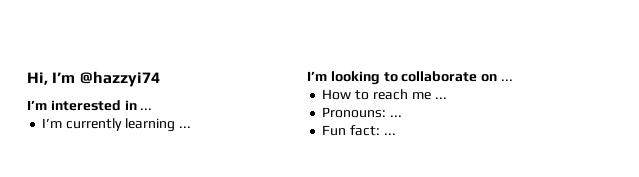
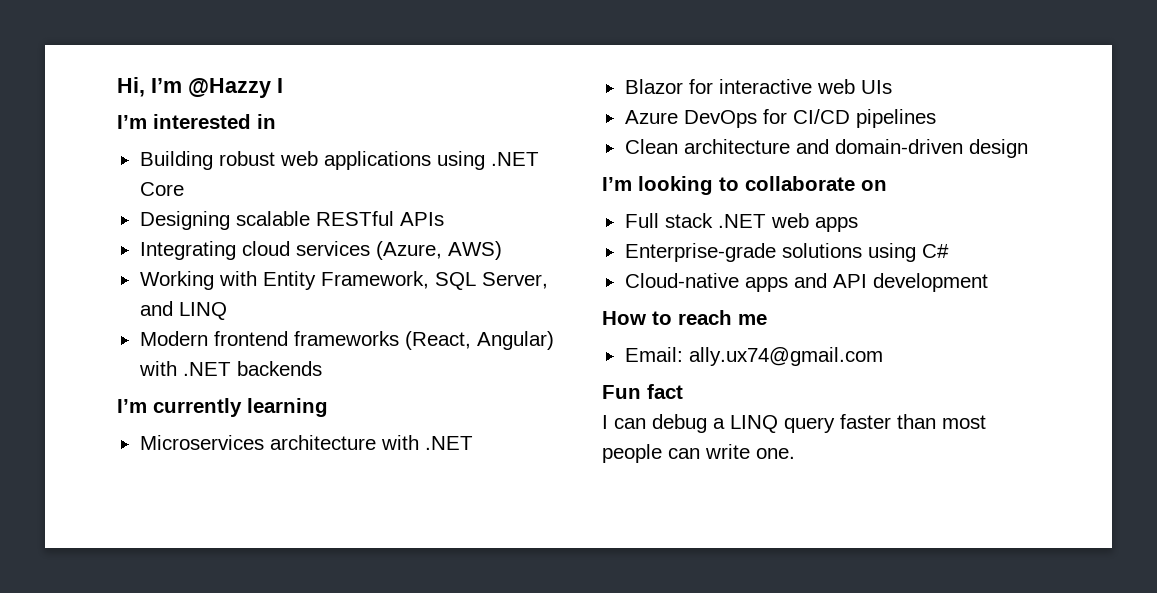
- Hi, I’m @hazzyi74
+ Hi, I’m @Hazzy I
- I’m interested in ...
- I’m currently learning ...
+ I’m interested in
+ Building robust web applications using .NET Core
+ Designing scalable RESTful APIs
+ Integrating cloud services (Azure, AWS)
+ Working with Entity Framework, SQL Server, and LINQ
+ Modern frontend frameworks (React, Angular) with .NET backends
+ I’m currently learning
+ Microservices architecture with .NET
+ Blazor for interactive web UIs
+ Azure DevOps for CI/CD pipelines
+ Clean architecture and domain-driven design
- I’m looking to collaborate on ...
- How to reach me ...
- Pronouns: ...
- Fun fact: ...
+ I’m looking to collaborate on
+ Full stack .NET web apps
+ Enterprise-grade solutions using C#
+ Cloud-native apps and API development
+ How to reach me
+ Email: ally.ux74@gmail.com
+ Fun fact
+ I can debug a LINQ query faster than most people can write one.

